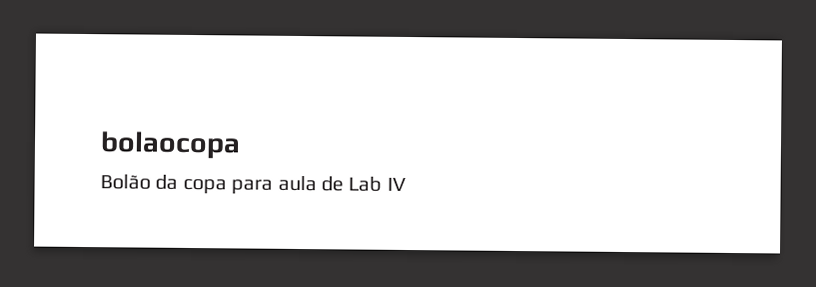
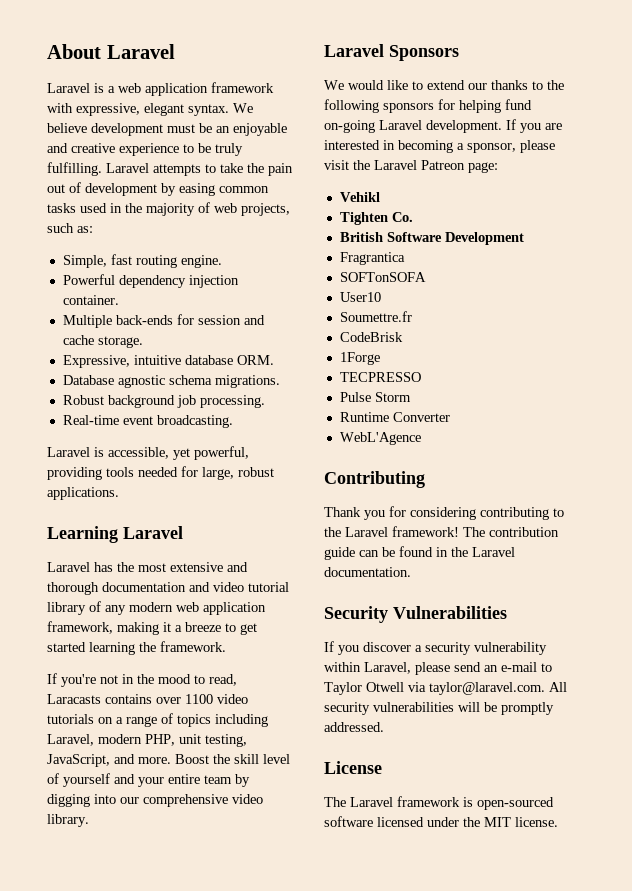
- bolaocopa
- Bolão da copa para aula de Lab IV
+ About Laravel
+ Laravel is a web application framework with expressive, elegant syntax. We believe development must be an enjoyable and creative experience to be truly fulfilling. Laravel attempts to take the pain out of development by easing common tasks used in the majority of web projects, such as:
+ Simple, fast routing engine.
+ Powerful dependency injection container.
+ Multiple back-ends for session and cache storage.
+ Expressive, intuitive database ORM.
+ Database agnostic schema migrations.
+ Robust background job processing.
+ Real-time event broadcasting.
+ Laravel is accessible, yet powerful, providing tools needed for large, robust applications.
+ Learning Laravel
+ Laravel has the most extensive and thorough documentation and video tutorial library of any modern web application framework, making it a breeze to get started learning the framework.
+ If you're not in the mood to read, Laracasts contains over 1100 video tutorials on a range of topics including Laravel, modern PHP, unit testing, JavaScript, and more. Boost the skill level of yourself and your entire team by digging into our comprehensive video library.
+ Laravel Sponsors
+ We would like to extend our thanks to the following sponsors for helping fund on-going Laravel development. If you are interested in becoming a sponsor, please visit the Laravel Patreon page:
+ Vehikl
+ Tighten Co.
+ British Software Development
+ Fragrantica
+ SOFTonSOFA
+ User10
+ Soumettre.fr
+ CodeBrisk
+ 1Forge
+ TECPRESSO
+ Pulse Storm
+ Runtime Converter
+ WebL'Agence
+ Contributing
+ Thank you for considering contributing to the Laravel framework! The contribution guide can be found in the Laravel documentation.
+ Security Vulnerabilities
+ If you discover a security vulnerability within Laravel, please send an e-mail to Taylor Otwell via taylor@laravel.com. All security vulnerabilities will be promptly addressed.
+ License
+ The Laravel framework is open-sourced software licensed under the MIT license.

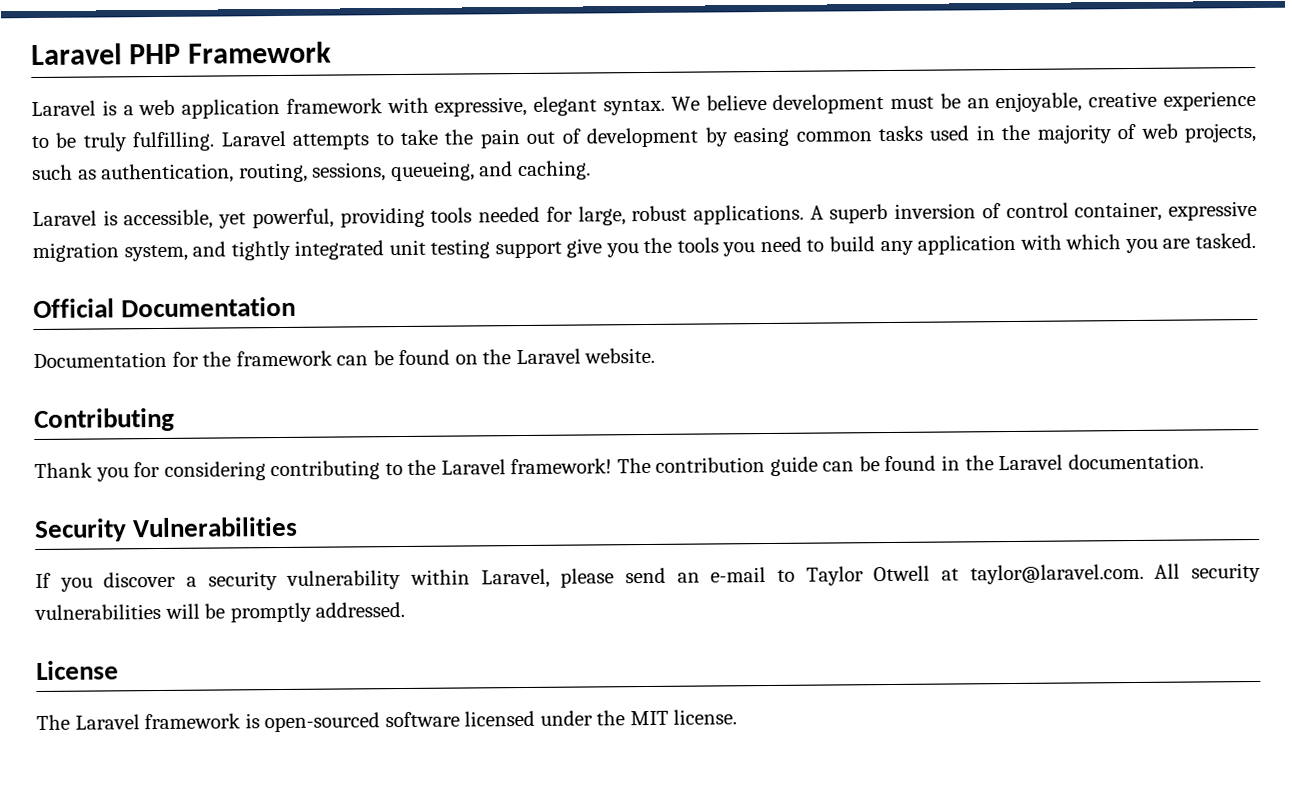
- About Laravel
+ Laravel PHP Framework
- We believe development must be an enjoyable and creative experience to be truly fulfilling.
+ We believe development must be an enjoyable, creative experience to be truly fulfilling.
- Laravel attempts to take the pain out of development by easing common tasks used in the majority of web projects, such as:
- Simple, fast routing engine.
- Powerful dependency injection container.
- Multiple back-ends for session and cache storage.
- Expressive, intuitive database ORM.
- Database agnostic schema migrations.
- Robust background job processing.
- Real-time event broadcasting.
+ Laravel attempts to take the pain out of development by easing common tasks used in the majority of web projects, such as authentication, routing, sessions, queueing, and caching.
- Laravel is accessible, yet powerful, providing tools needed for large, robust applications.
- Learning Laravel
- Laravel has the most extensive and thorough documentation and video tutorial library of any modern web application framework, making it a breeze to get started learning the framework.
- If you're not in the mood to read, Laracasts contains over 1100 video tutorials on a range of topics including Laravel, modern PHP, unit testing, JavaScript, and more. Boost the skill level of yourself and your entire team by digging into our comprehensive video library.
- Laravel Sponsors
- We would like to extend our thanks to the following sponsors for helping fund on-going Laravel development. If you are interested in becoming a sponsor, please visit the Laravel Patreon page:
- Vehikl
- Tighten Co.
- British Software Development
- Fragrantica
- SOFTonSOFA
- User10
- Soumettre.fr
- CodeBrisk
- 1Forge
- TECPRESSO
- Pulse Storm
- Runtime Converter
- WebL'Agence
+ Laravel is accessible, yet powerful, providing tools needed for large, robust applications. A superb inversion of control container, expressive migration system, and tightly integrated unit testing support give you the tools you need to build any application with which you are tasked.
+ Official Documentation
+ Documentation for the framework can be found on the Laravel website.
- If you discover a security vulnerability within Laravel, please send an e-mail to Taylor Otwell via taylor@laravel.com. All security vulnerabilities will be promptly addressed.
+ If you discover a security vulnerability within Laravel, please send an e-mail to Taylor Otwell at taylor@laravel.com. All security vulnerabilities will be promptly addressed.

